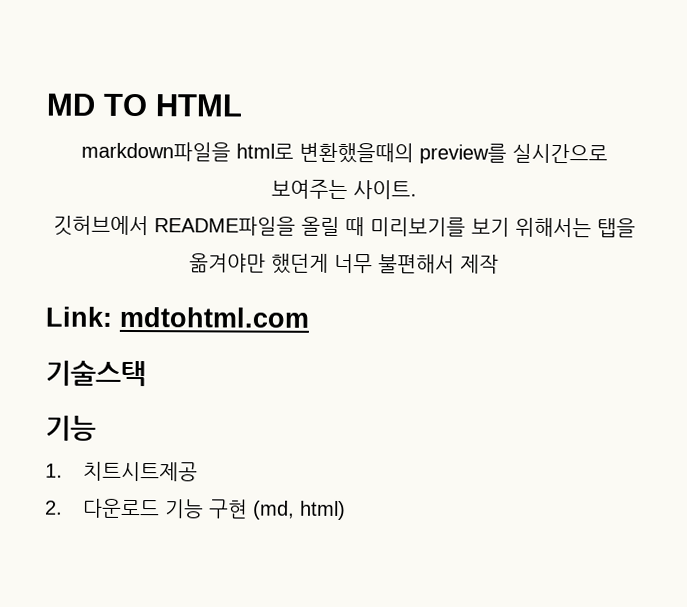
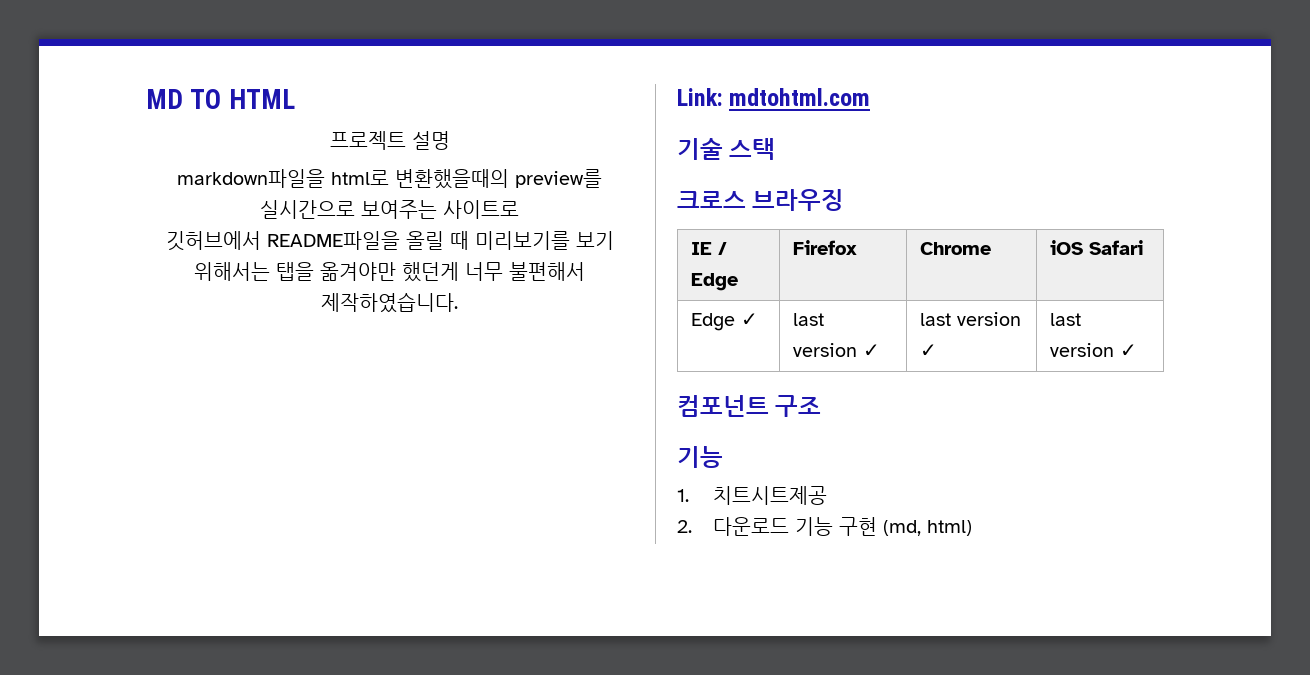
+ 프로젝트 설명
- markdown파일을 html로 변환했을때의 preview를 실시간으로 보여주는 사이트.
+ markdown파일을 html로 변환했을때의 preview를 실시간으로 보여주는 사이트로
- 깃허브에서 README파일을 올릴 때 미리보기를 보기 위해서는 탭을 옮겨야만 했던게 너무 불편해서 제작
+ 깃허브에서 README파일을 올릴 때 미리보기를 보기 위해서는 탭을 옮겨야만 했던게 너무 불편해서 제작하였습니다.
- 기술스택
+ 기술 스택
+ 크로스 브라우징
+ IE / Edge | Firefox | Chrome | iOS Safari
+ Edge ✓ | last version ✓ | last version ✓ | last version ✓
+ 컴포넌트 구조

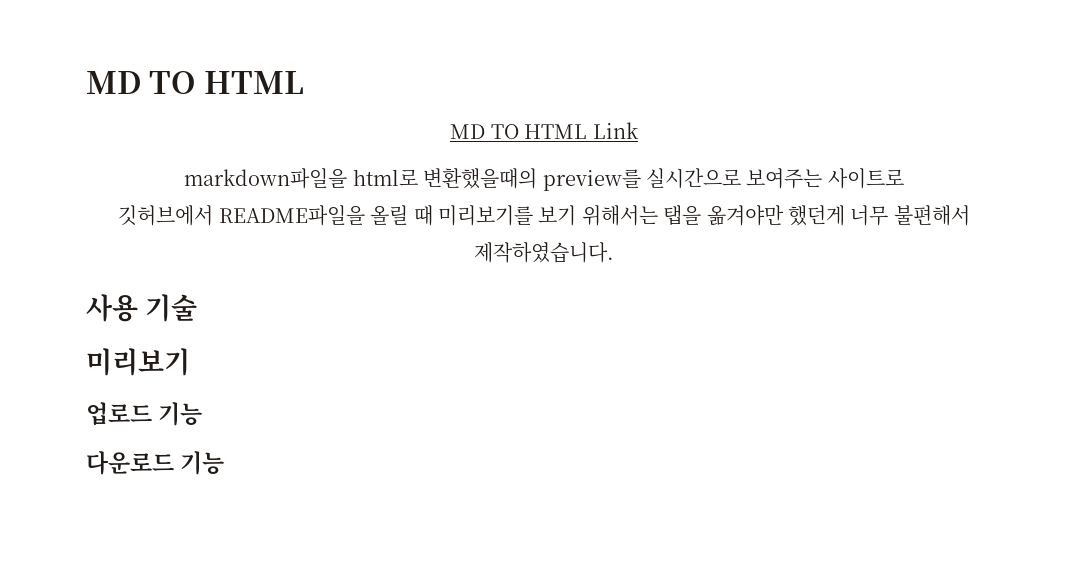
- 프로젝트 설명
+ MD TO HTML Link
- Link: mdtohtml.com
- 기술 스택
- 크로스 브라우징
- IE / Edge | Firefox | Chrome | iOS Safari
- Edge ✓ | last version ✓ | last version ✓ | last version ✓
- 컴포넌트 구조
- 기능
- 1. 치트시트제공
- 2. 다운로드 기능 구현 (md, html)
+ 사용 기술
+ 미리보기
+ 업로드 기능
+ 다운로드 기능

